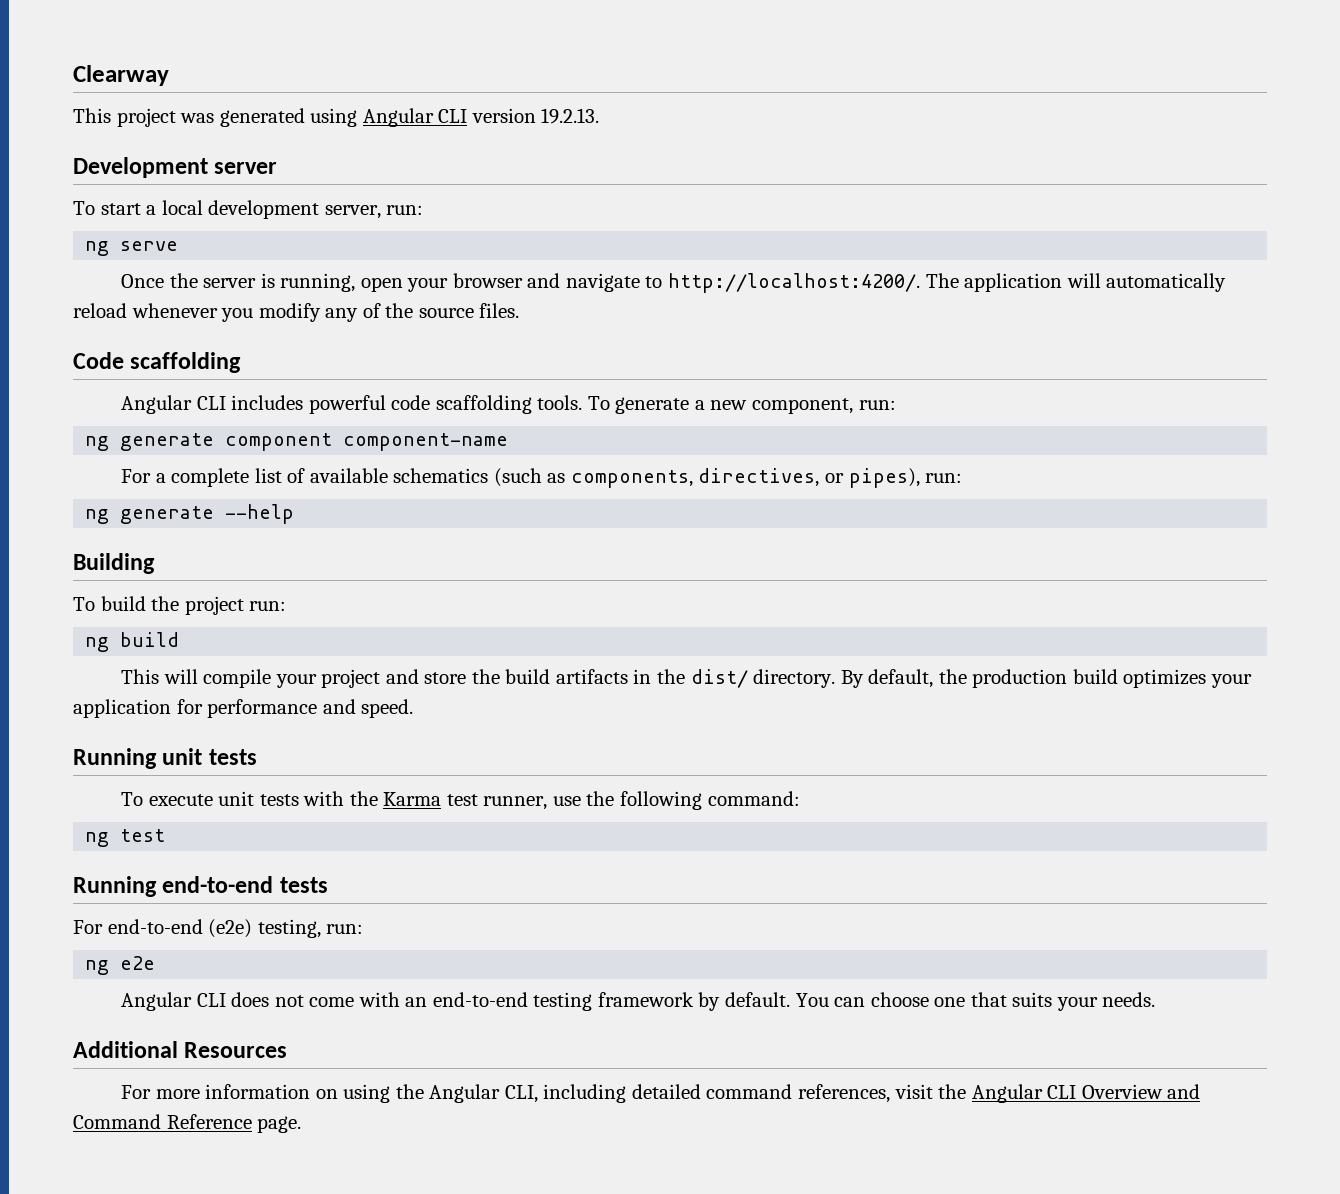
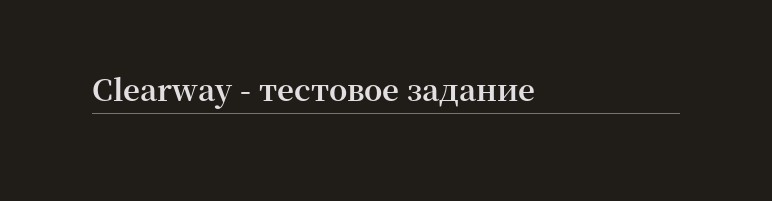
- Clearway
- This project was generated using Angular CLI version 19.2.13.
- Development server
- To start a local development server, run:
- ng serve
- Once the server is running, open your browser and navigate to http://localhost:4200/. The application will automatically reload whenever you modify any of the source files.
- Code scaffolding
- Angular CLI includes powerful code scaffolding tools. To generate a new component, run:
- ng generate component component-name
- For a complete list of available schematics (such as components, directives, or pipes), run:
- ng generate --help
- Building
- To build the project run:
- ng build
- This will compile your project and store the build artifacts in the dist/ directory. By default, the production build optimizes your application for performance and speed.
- Running unit tests
- To execute unit tests with the Karma test runner, use the following command:
- ng test
- Running end-to-end tests
- For end-to-end (e2e) testing, run:
- ng e2e
- Angular CLI does not come with an end-to-end testing framework by default. You can choose one that suits your needs.
- Additional Resources
- For more information on using the Angular CLI, including detailed command references, visit the Angular CLI Overview and Command Reference page.
+ Clearway - тестовое задание

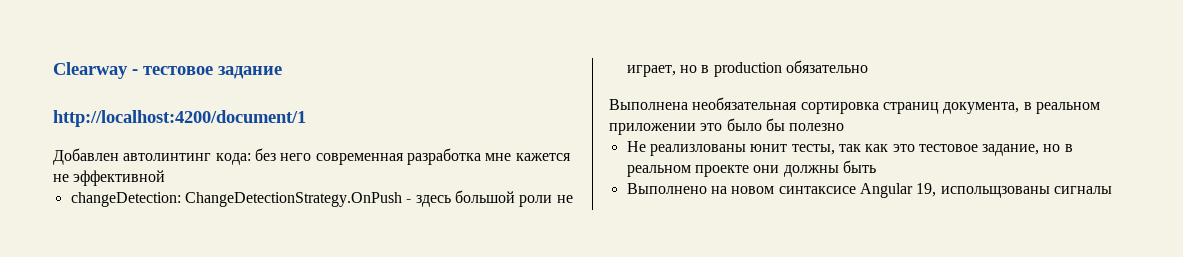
+ http://localhost:4200/document/1
+ Добавлен автолинтинг кода: без него современная разработка мне кажется не эффективной
+ changeDetection: ChangeDetectionStrategy.OnPush - здесь большой роли не играет, но в production обязательно
+ Выполнена необязательная сортировка страниц документа, в реальном приложении это было бы полезно
+ Не реализлованы юнит тесты, так как это тестовое задание, но в реальном проекте они должны быть
+ Выполнено на новом синтаксисе Angular 19, испольщзованы сигналы

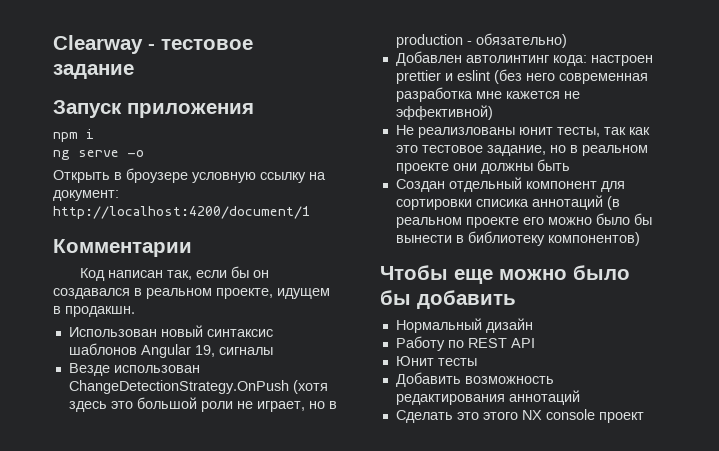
- http://localhost:4200/document/1
- Добавлен автолинтинг кода: без него современная разработка мне кажется не эффективной
- changeDetection: ChangeDetectionStrategy.OnPush - здесь большой роли не играет, но в production обязательно
- Выполнена необязательная сортировка страниц документа, в реальном приложении это было бы полезно
+ Запуск приложения
+ npm i
+ ng serve -o
+ Открыть в броузере условную ссылку на документ: http://localhost:4200/document/1
+ Комментарии
+ Код написан так, если бы он создавался в реальном проекте, идущем в продакшн.
+ Использован новый синтаксис шаблонов Angular 19, сигналы
+ Везде использован ChangeDetectionStrategy.OnPush (хотя здесь это большой роли не играет, но в production - обязательно)
+ Добавлен автолинтинг кода: настроен prettier и eslint (без него современная разработка мне кажется не эффективной)
- Выполнено на новом синтаксисе Angular 19, испольщзованы сигналы
+ Создан отдельный компонент для сортировки списика аннотаций (в реальном проекте его можно было бы вынести в библиотеку компонентов)
+ Чтобы еще можно было бы добавить
+ Нормальный дизайн
+ Работу по REST API
+ Юнит тесты
+ Добавить возможность редактирования аннотаций
+ Сделать это этого NX console проект

